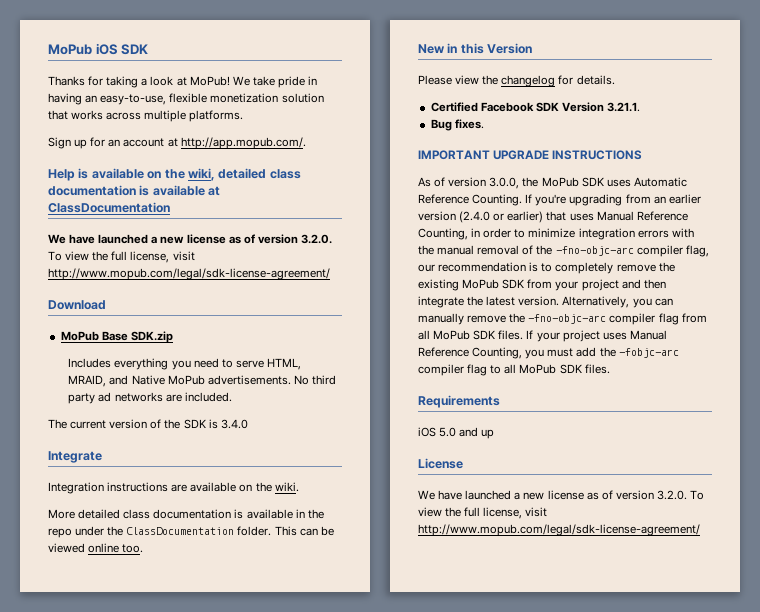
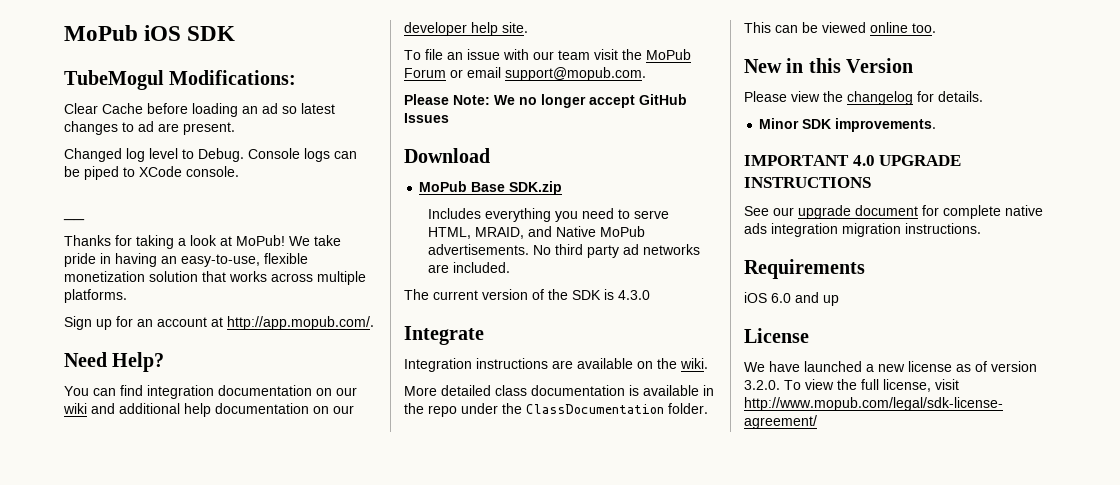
+ TubeMogul Modifications:
+ Clear Cache before loading an ad so latest changes to ad are present.
+ Changed log level to Debug. Console logs can be piped to XCode console.
+ __
- Help is available on the wiki, detailed class documentation is available at ClassDocumentation
- We have launched a new license as of version 3.2.0. To view the full license, visit http://www.mopub.com/legal/sdk-license-agreement/
+ Need Help?
+ You can find integration documentation on our wiki and additional help documentation on our developer help site.
+ To file an issue with our team visit the MoPub Forum or email support@mopub.com.
+ Please Note: We no longer accept GitHub Issues
- The current version of the SDK is 3.4.0
+ The current version of the SDK is 4.3.0
- Certified Facebook SDK Version 3.21.1.
- Bug fixes.
+ Minor SDK improvements.
- IMPORTANT UPGRADE INSTRUCTIONS
+ IMPORTANT 4.0 UPGRADE INSTRUCTIONS
- As of version 3.0.0, the MoPub SDK uses Automatic Reference Counting. If you're upgrading from an earlier version (2.4.0 or earlier) that uses Manual Reference Counting, in order to minimize integration errors with the manual removal of the -fno-objc-arc compiler flag, our recommendation is to completely remove the existing MoPub SDK from your project and then integrate the latest version. Alternatively, you can manually remove the -fno-objc-arc compiler flag from all MoPub SDK files. If your project uses Manual Reference Counting, you must add the -fobjc-arc compiler flag to all MoPub SDK files.
+ See our upgrade document for complete native ads integration migration instructions.
- iOS 5.0 and up
+ iOS 6.0 and up

